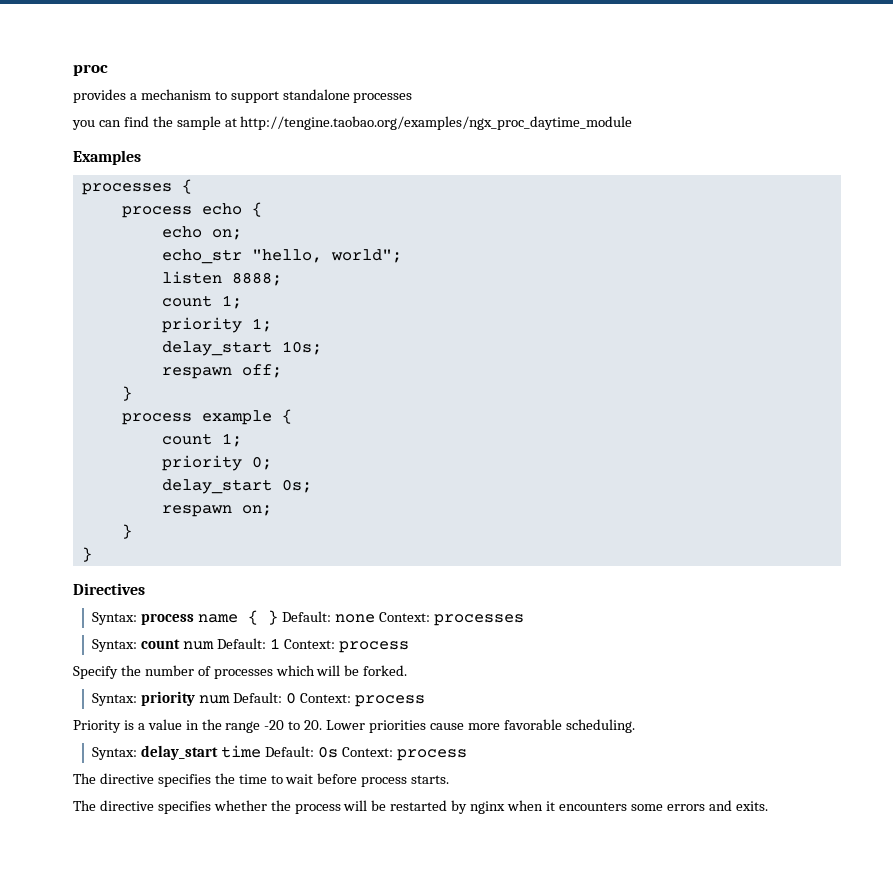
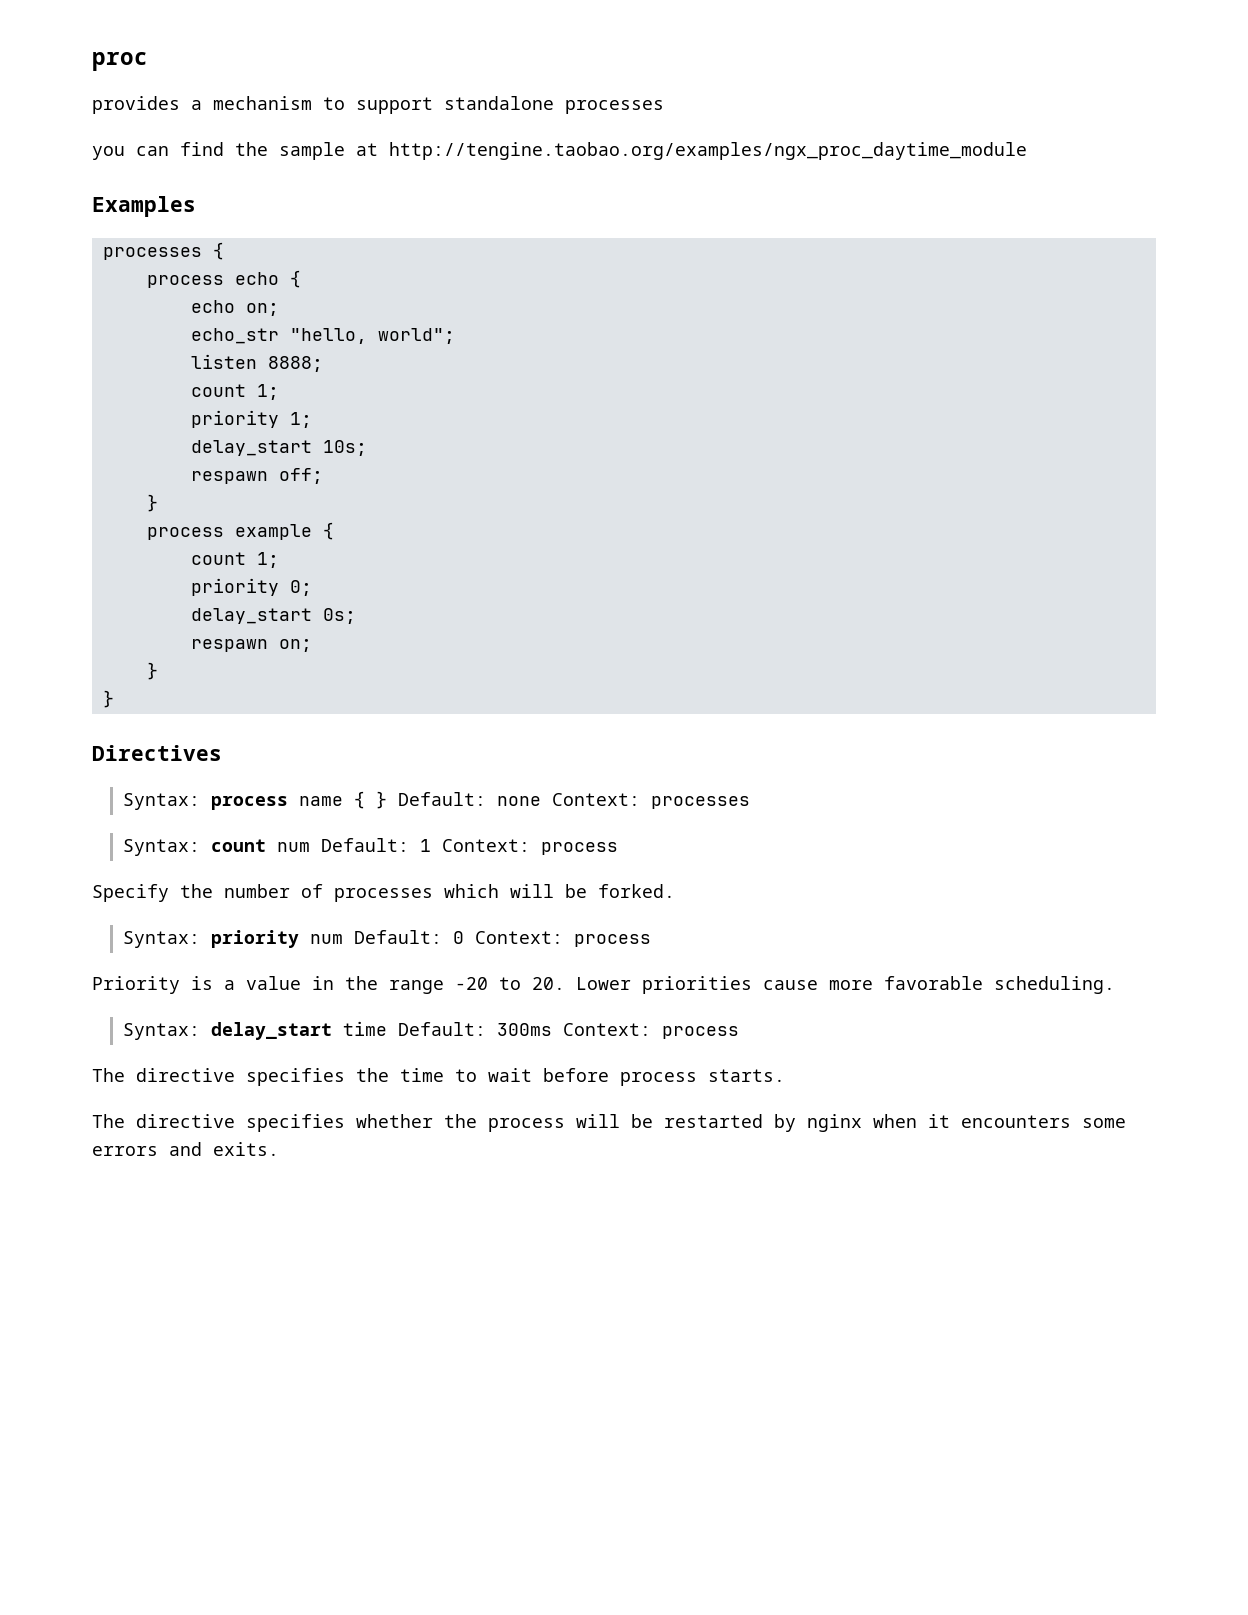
- Syntax: delay_start time Default: 0s Context: process
+ Syntax: delay_start time Default: 300ms Context: process

